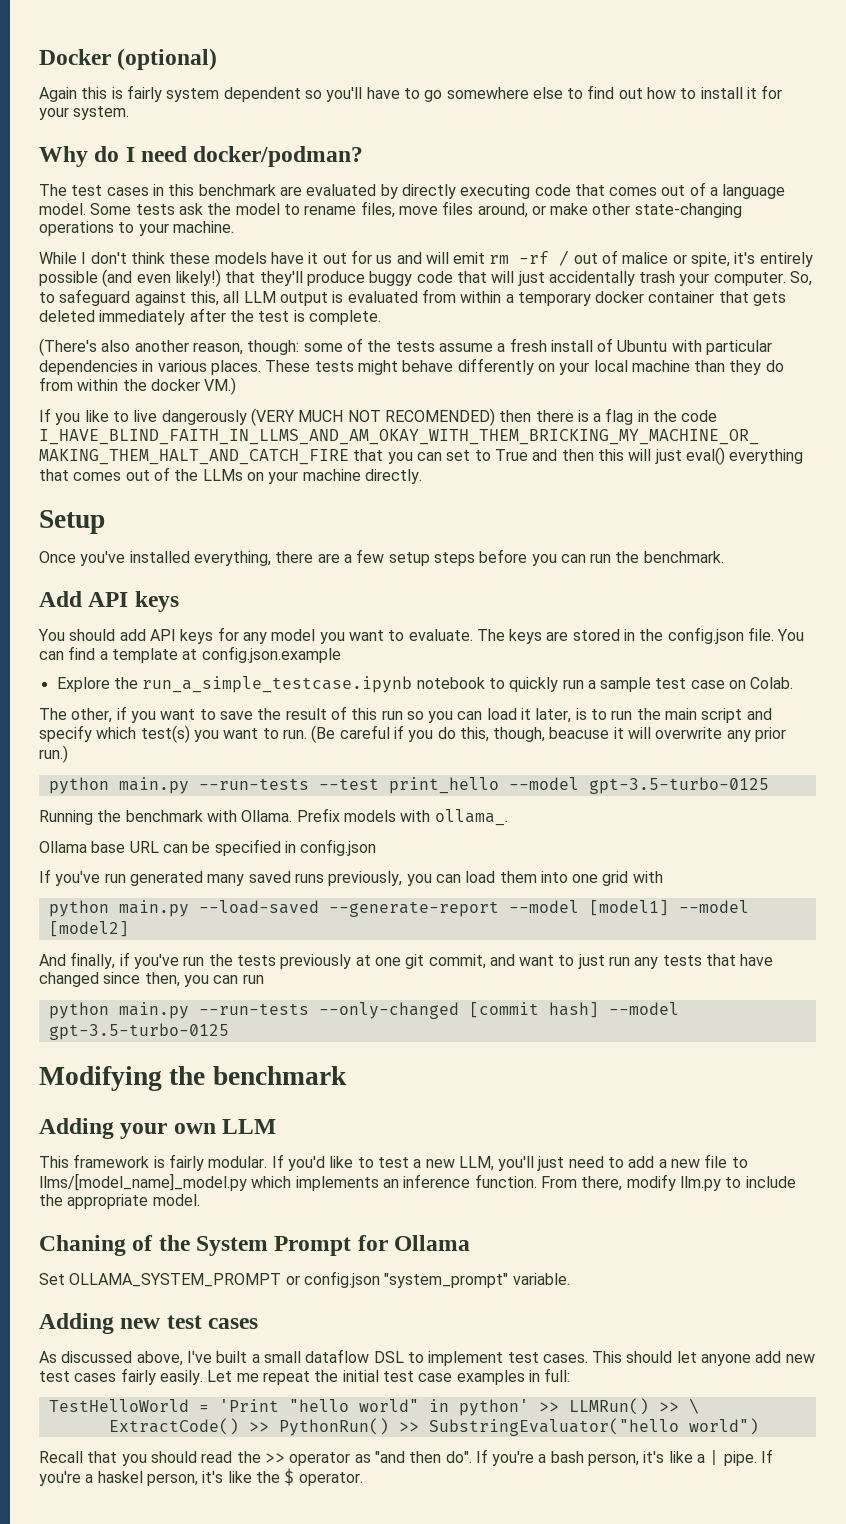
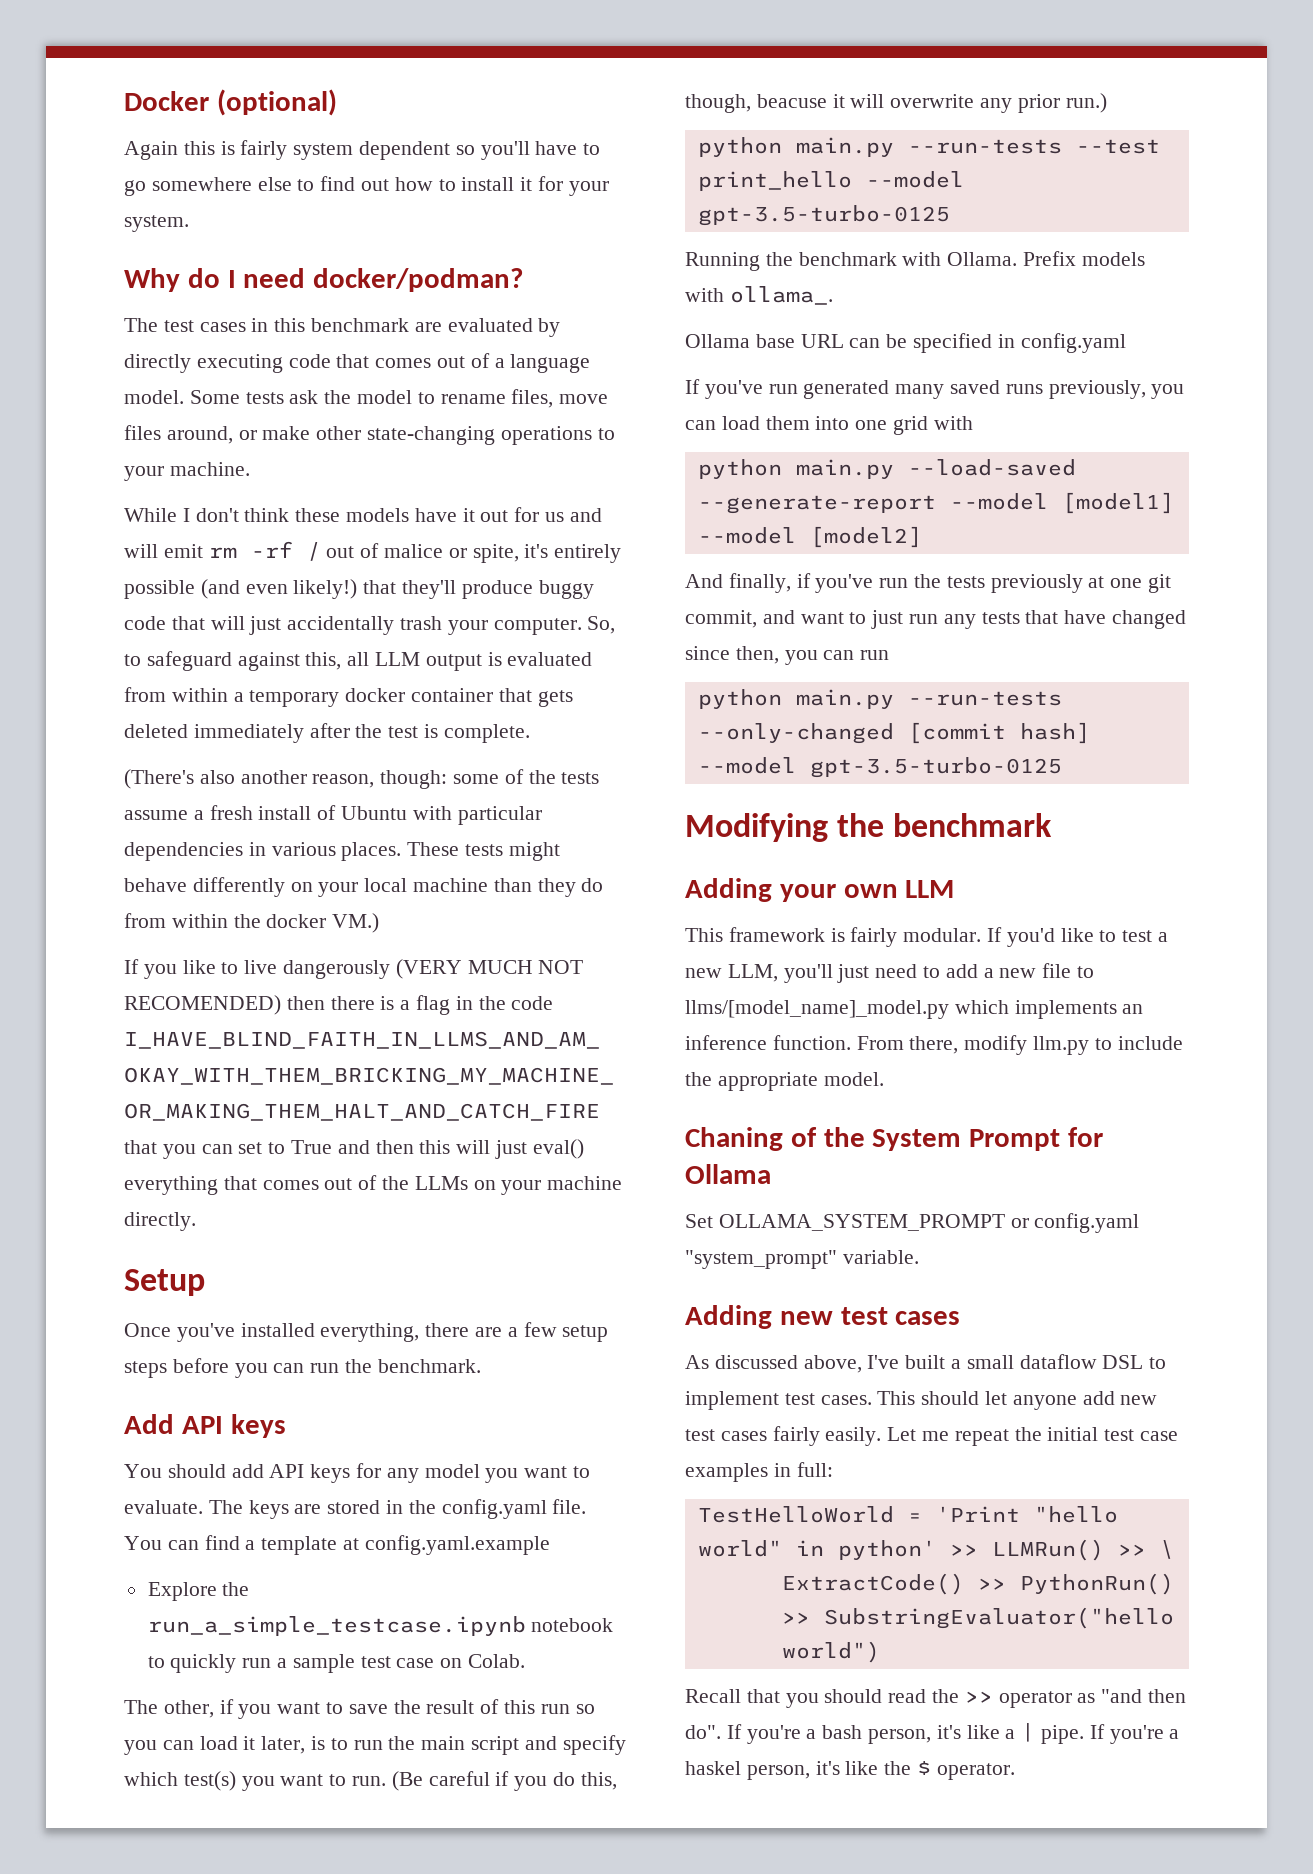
- The keys are stored in the config.json file.
+ The keys are stored in the config.yaml file.
- You can find a template at config.json.example
+ You can find a template at config.yaml.example
- Ollama base URL can be specified in config.json
+ Ollama base URL can be specified in config.yaml
- Set OLLAMA_SYSTEM_PROMPT or config.json "system_prompt" variable.
+ Set OLLAMA_SYSTEM_PROMPT or config.yaml "system_prompt" variable.

